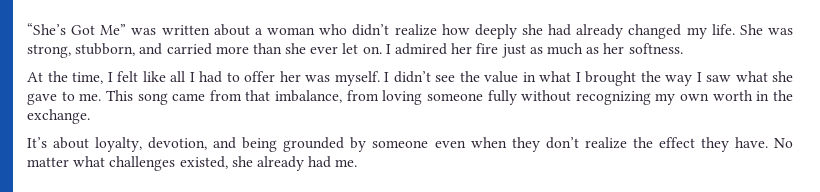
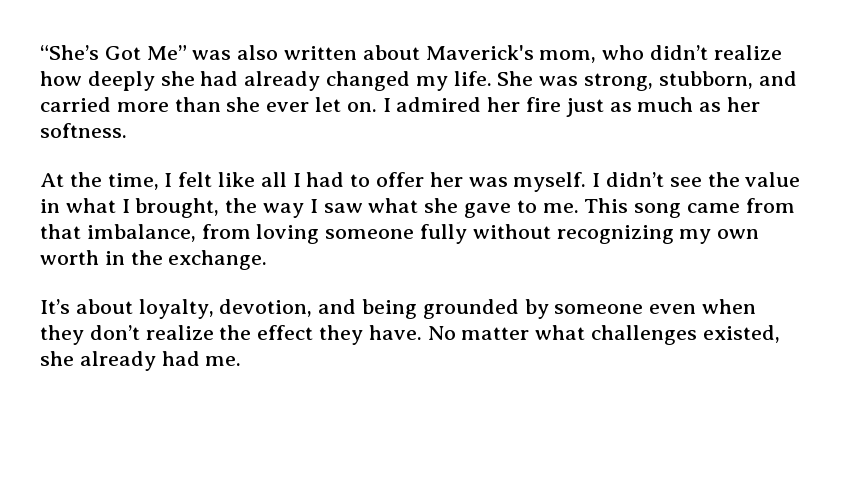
- “She’s Got Me” was written about a woman who didn’t realize how deeply she had already changed my life.
+ “She’s Got Me” was also written about Maverick's mom, who didn’t realize how deeply she had already changed my life.
- I didn’t see the value in what I brought the way I saw what she gave to me.
+ I didn’t see the value in what I brought, the way I saw what she gave to me.

